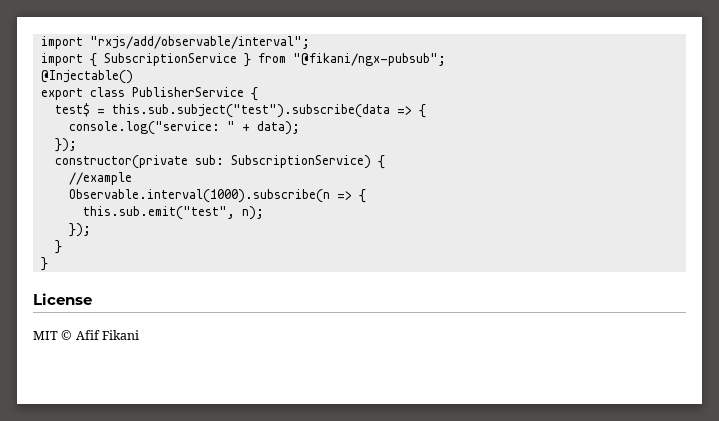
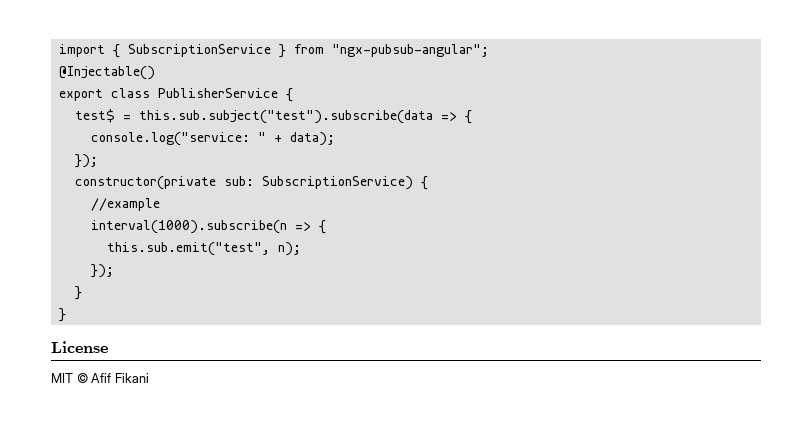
- import "rxjs/add/observable/interval";
- import { SubscriptionService } from "@fikani/ngx-pubsub";
+ import { SubscriptionService } from "ngx-pubsub-angular";
- Observable.interval(1000).subscribe(n => {
+ interval(1000).subscribe(n => {

